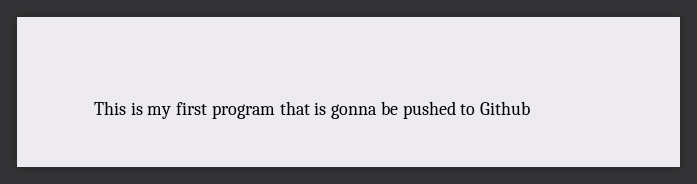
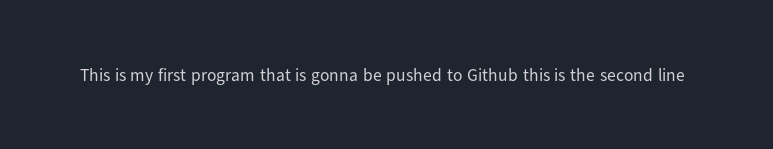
- This is my first program that is gonna be pushed to Github
+ This is my first program that is gonna be pushed to Github this is the second line

